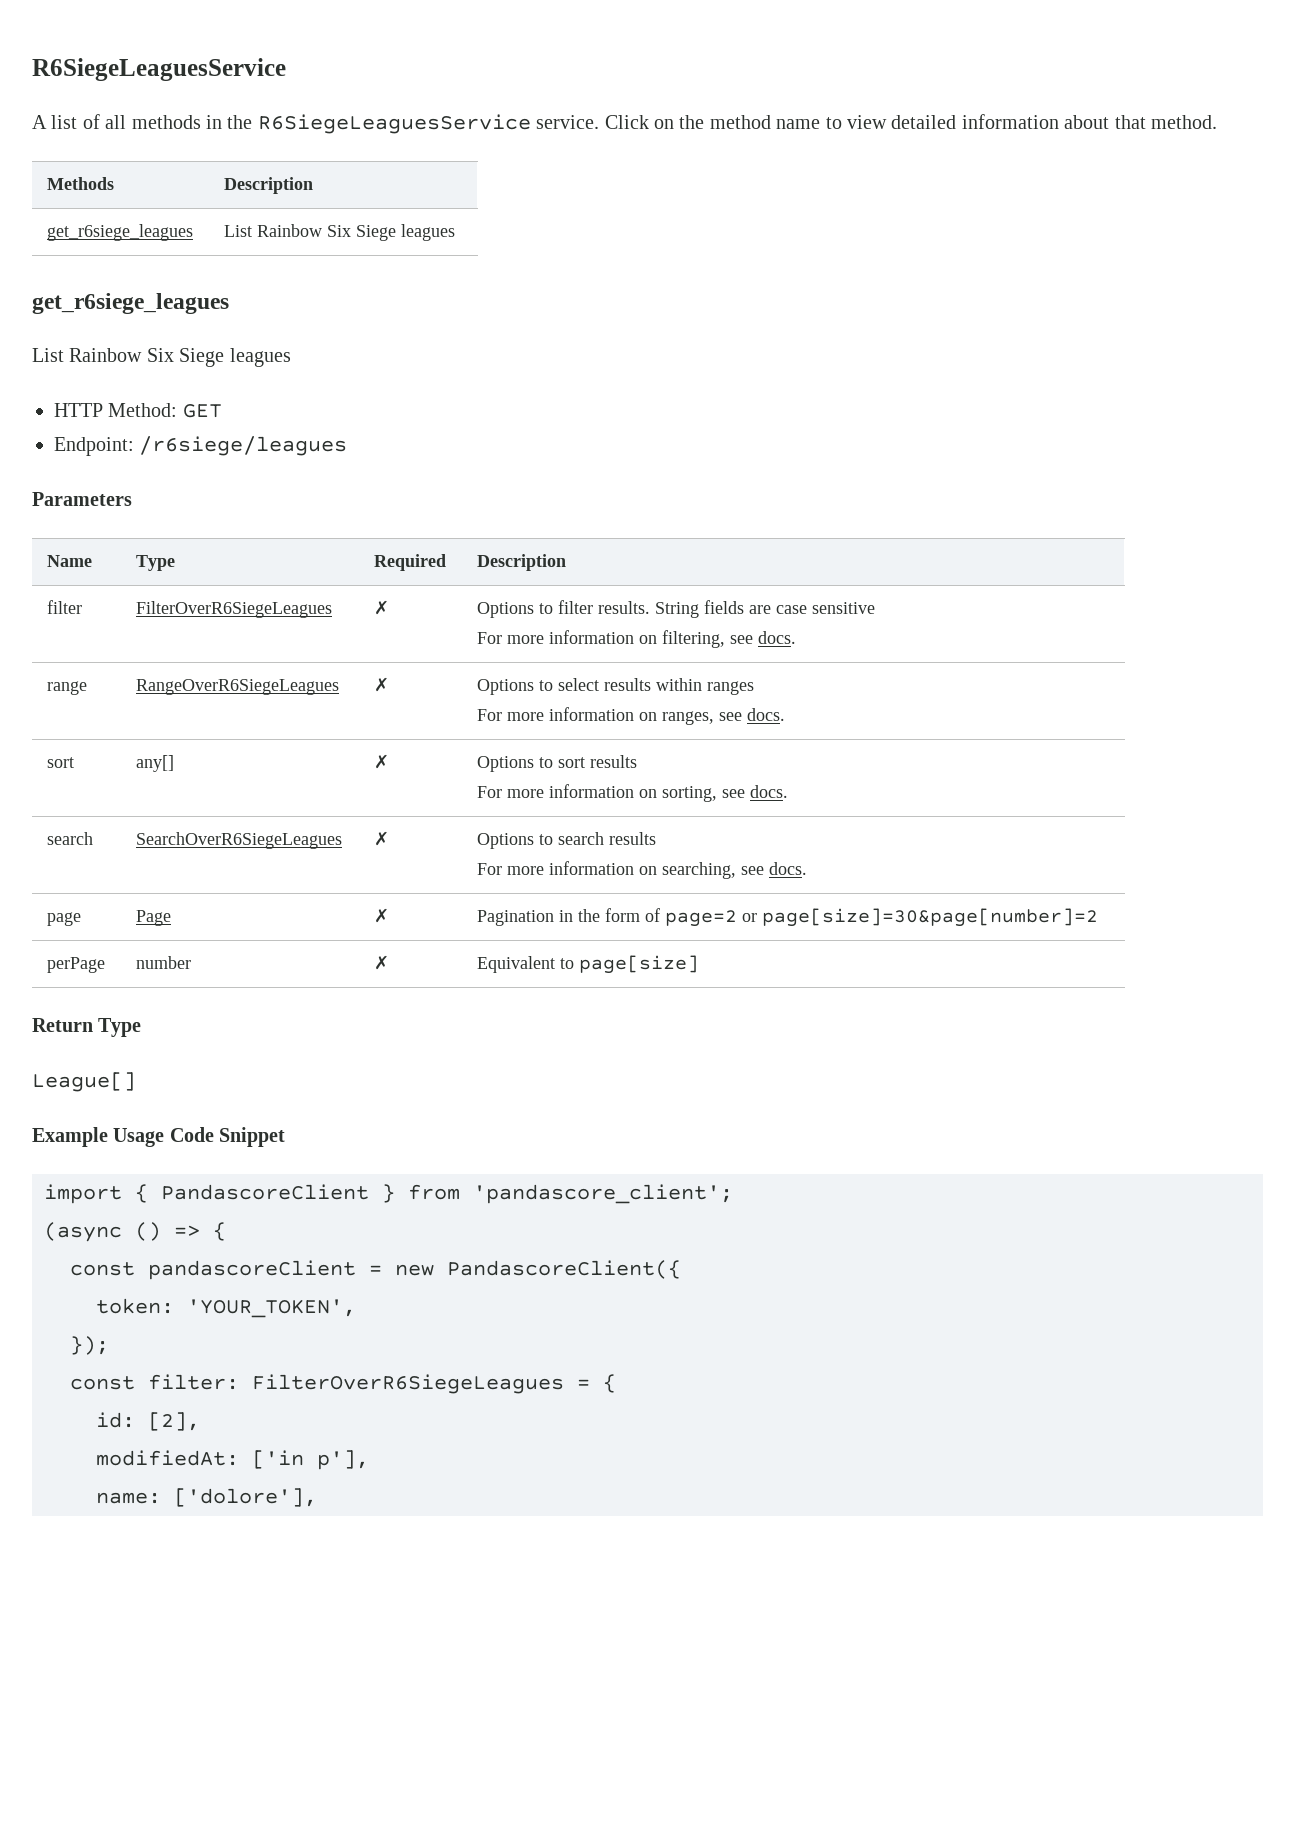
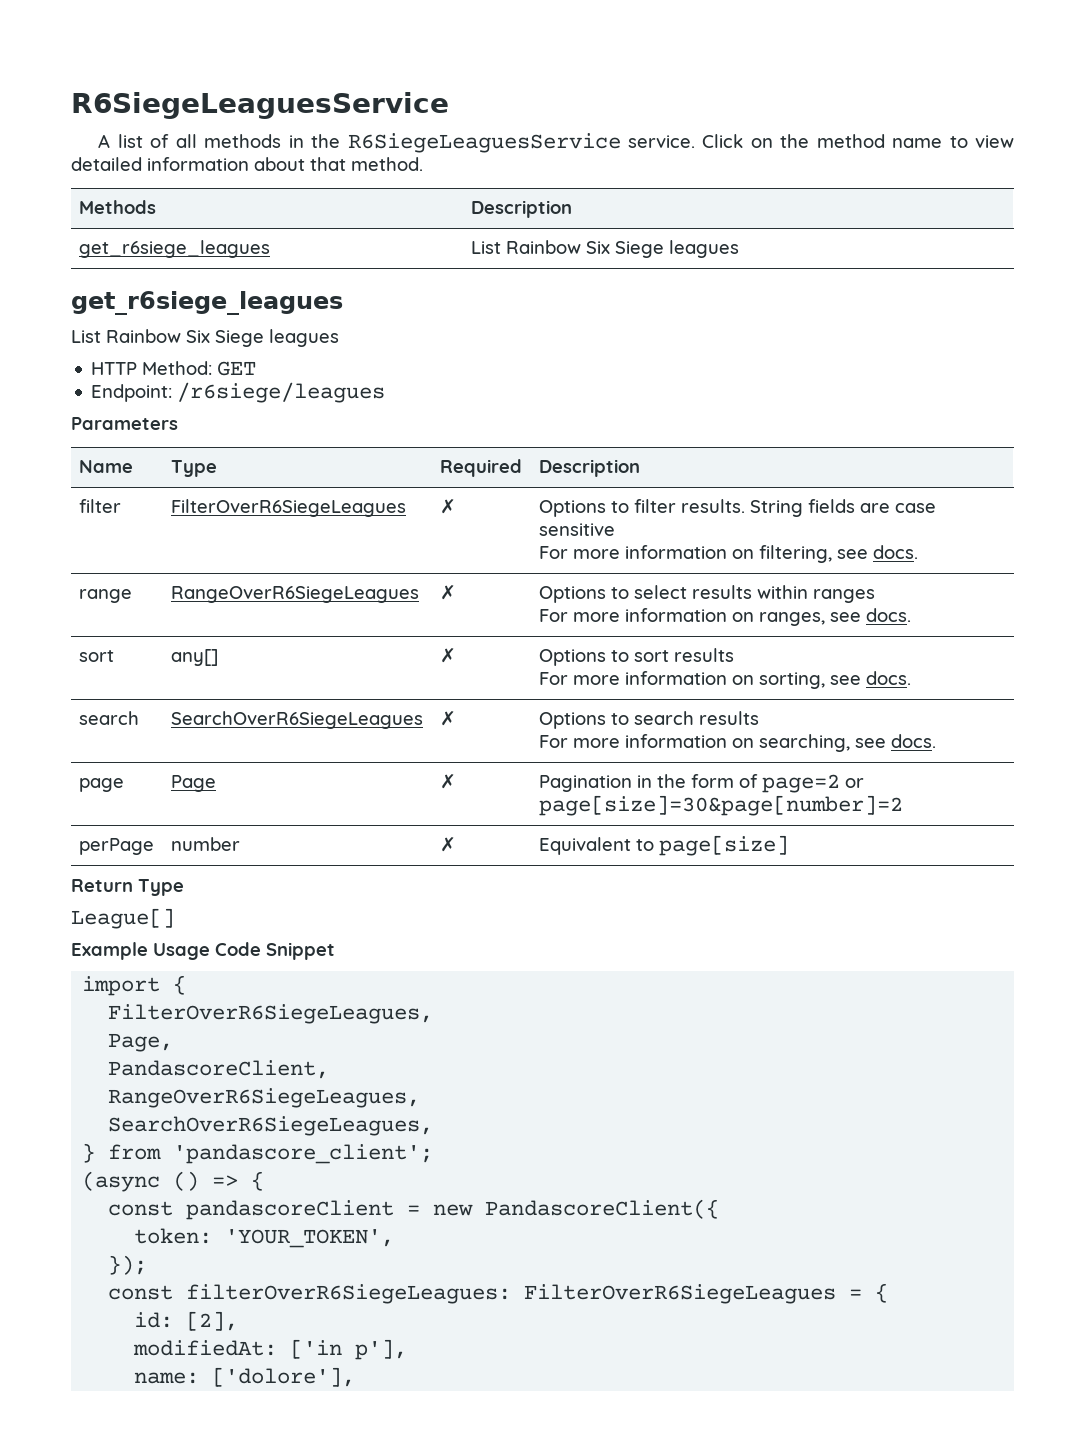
- import { PandascoreClient } from 'pandascore_client';
+ import {
+ FilterOverR6SiegeLeagues,
+ Page,
+ PandascoreClient,
+ RangeOverR6SiegeLeagues,
+ SearchOverR6SiegeLeagues,
+ } from 'pandascore_client';
- const filter: FilterOverR6SiegeLeagues = {
+ const filterOverR6SiegeLeagues: FilterOverR6SiegeLeagues = {

